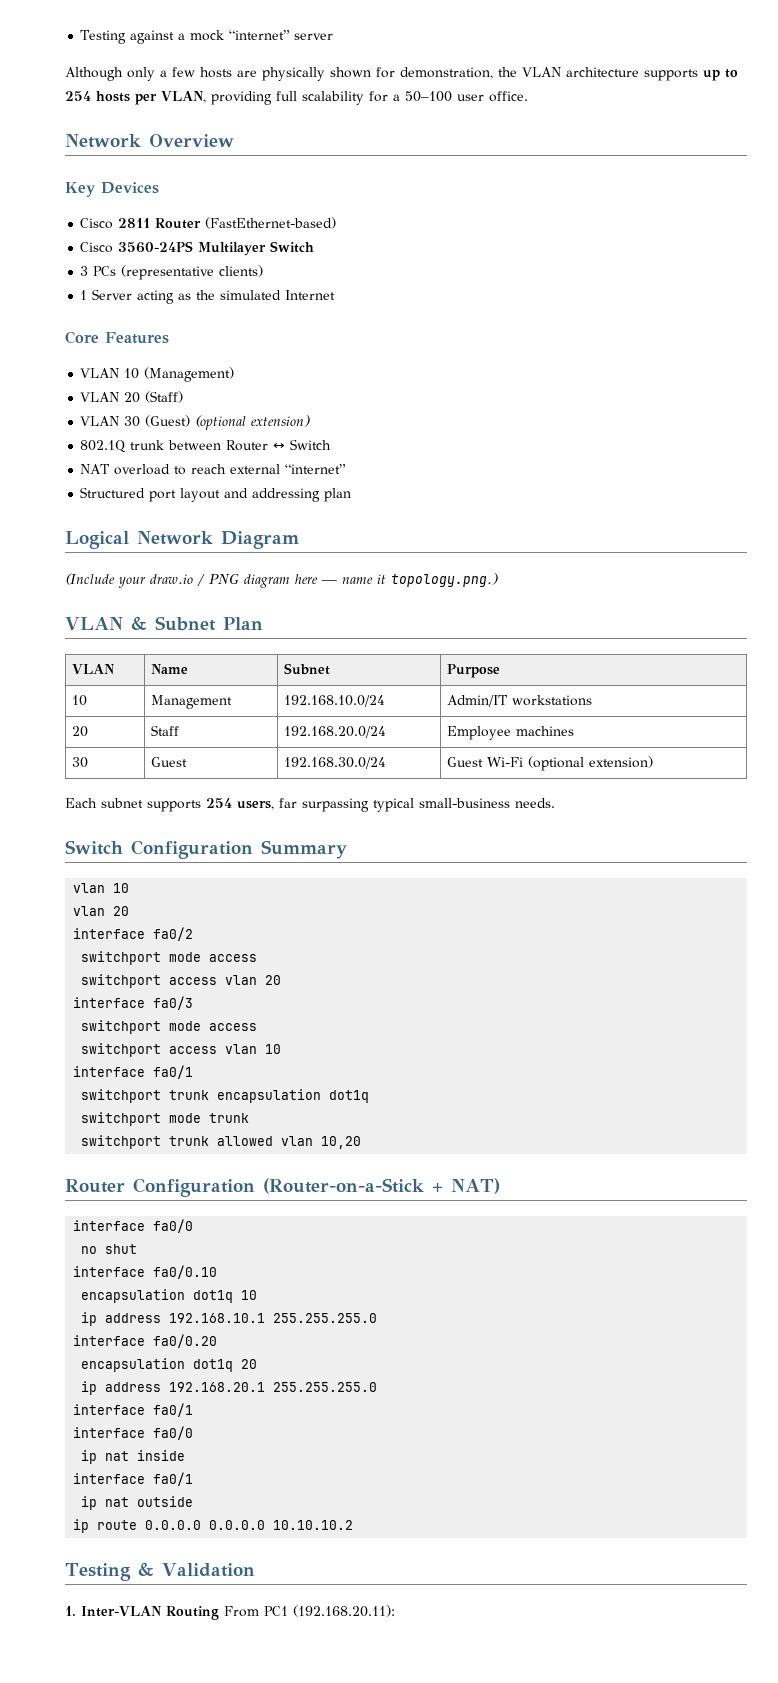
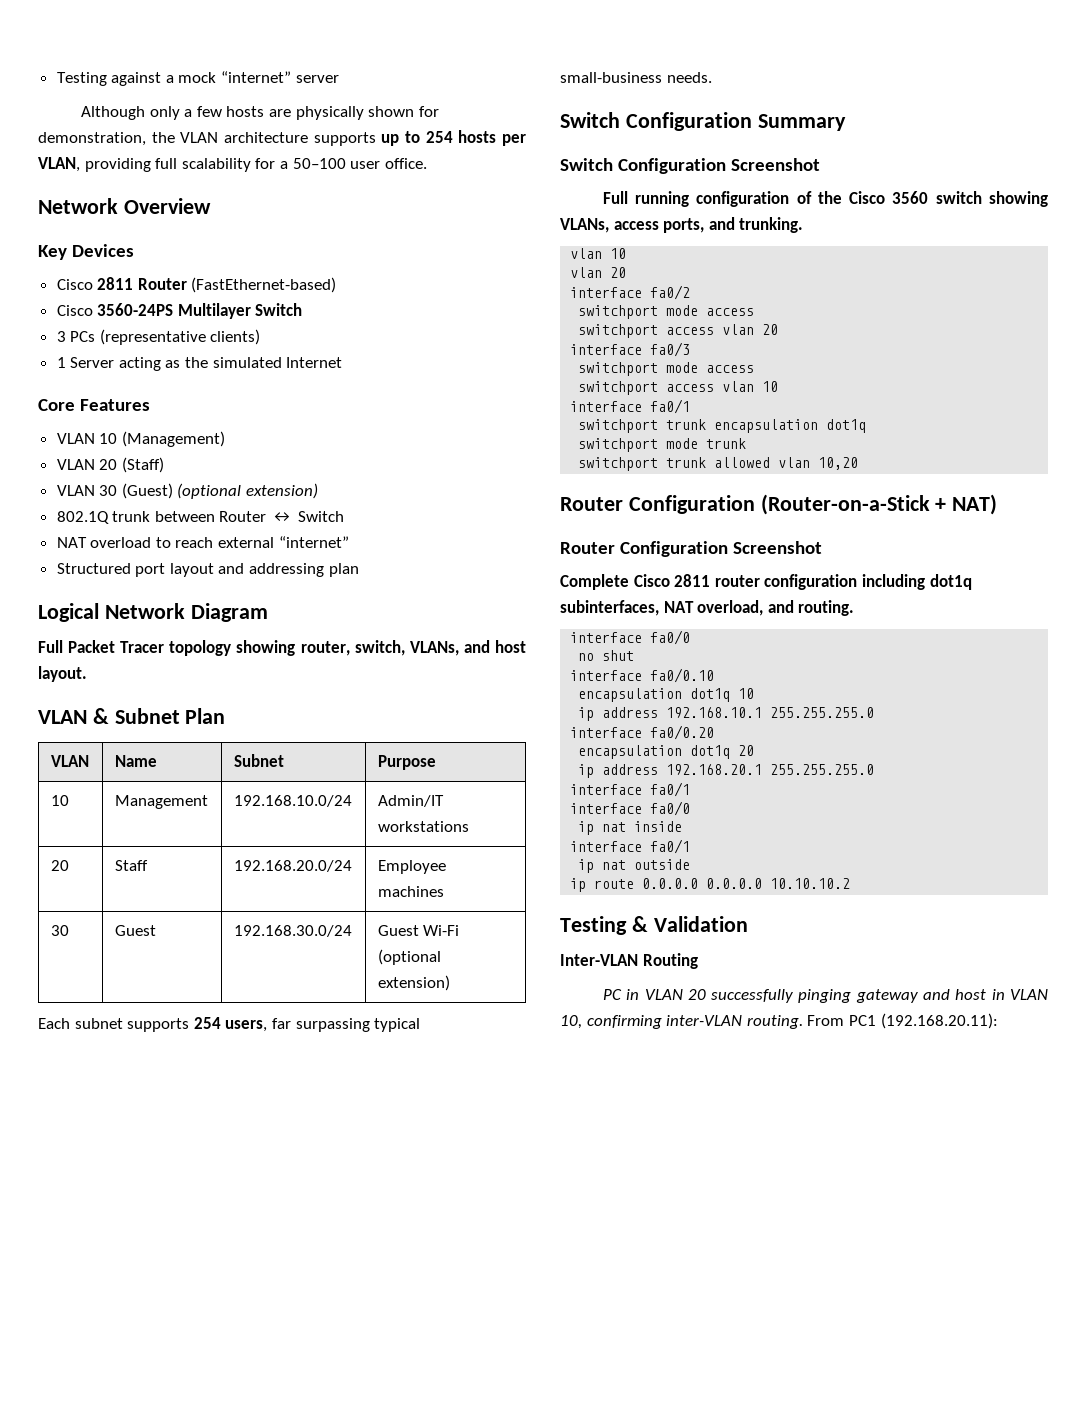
- (Include your draw.io / PNG diagram here — name it topology.png.)
+ Full Packet Tracer topology showing router, switch, VLANs, and host layout.
+ Switch Configuration Screenshot
+ Full running configuration of the Cisco 3560 switch showing VLANs, access ports, and trunking.
+ Router Configuration Screenshot
+ Complete Cisco 2811 router configuration including dot1q subinterfaces, NAT overload, and routing.
- 1. Inter-VLAN Routing From PC1 (192.168.20.11):
+ Inter-VLAN Routing
+ PC in VLAN 20 successfully pinging gateway and host in VLAN 10, confirming inter-VLAN routing. From PC1 (192.168.20.11):

